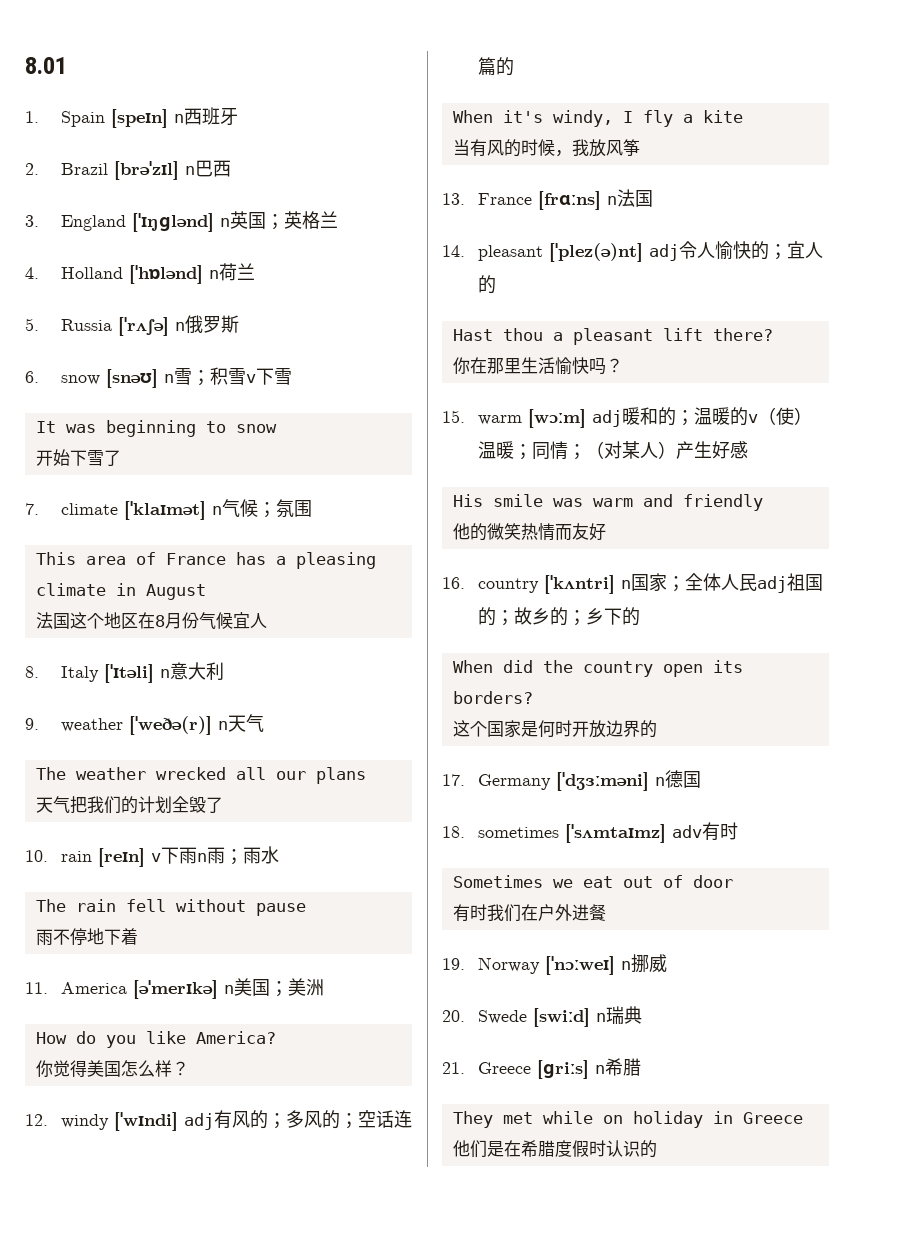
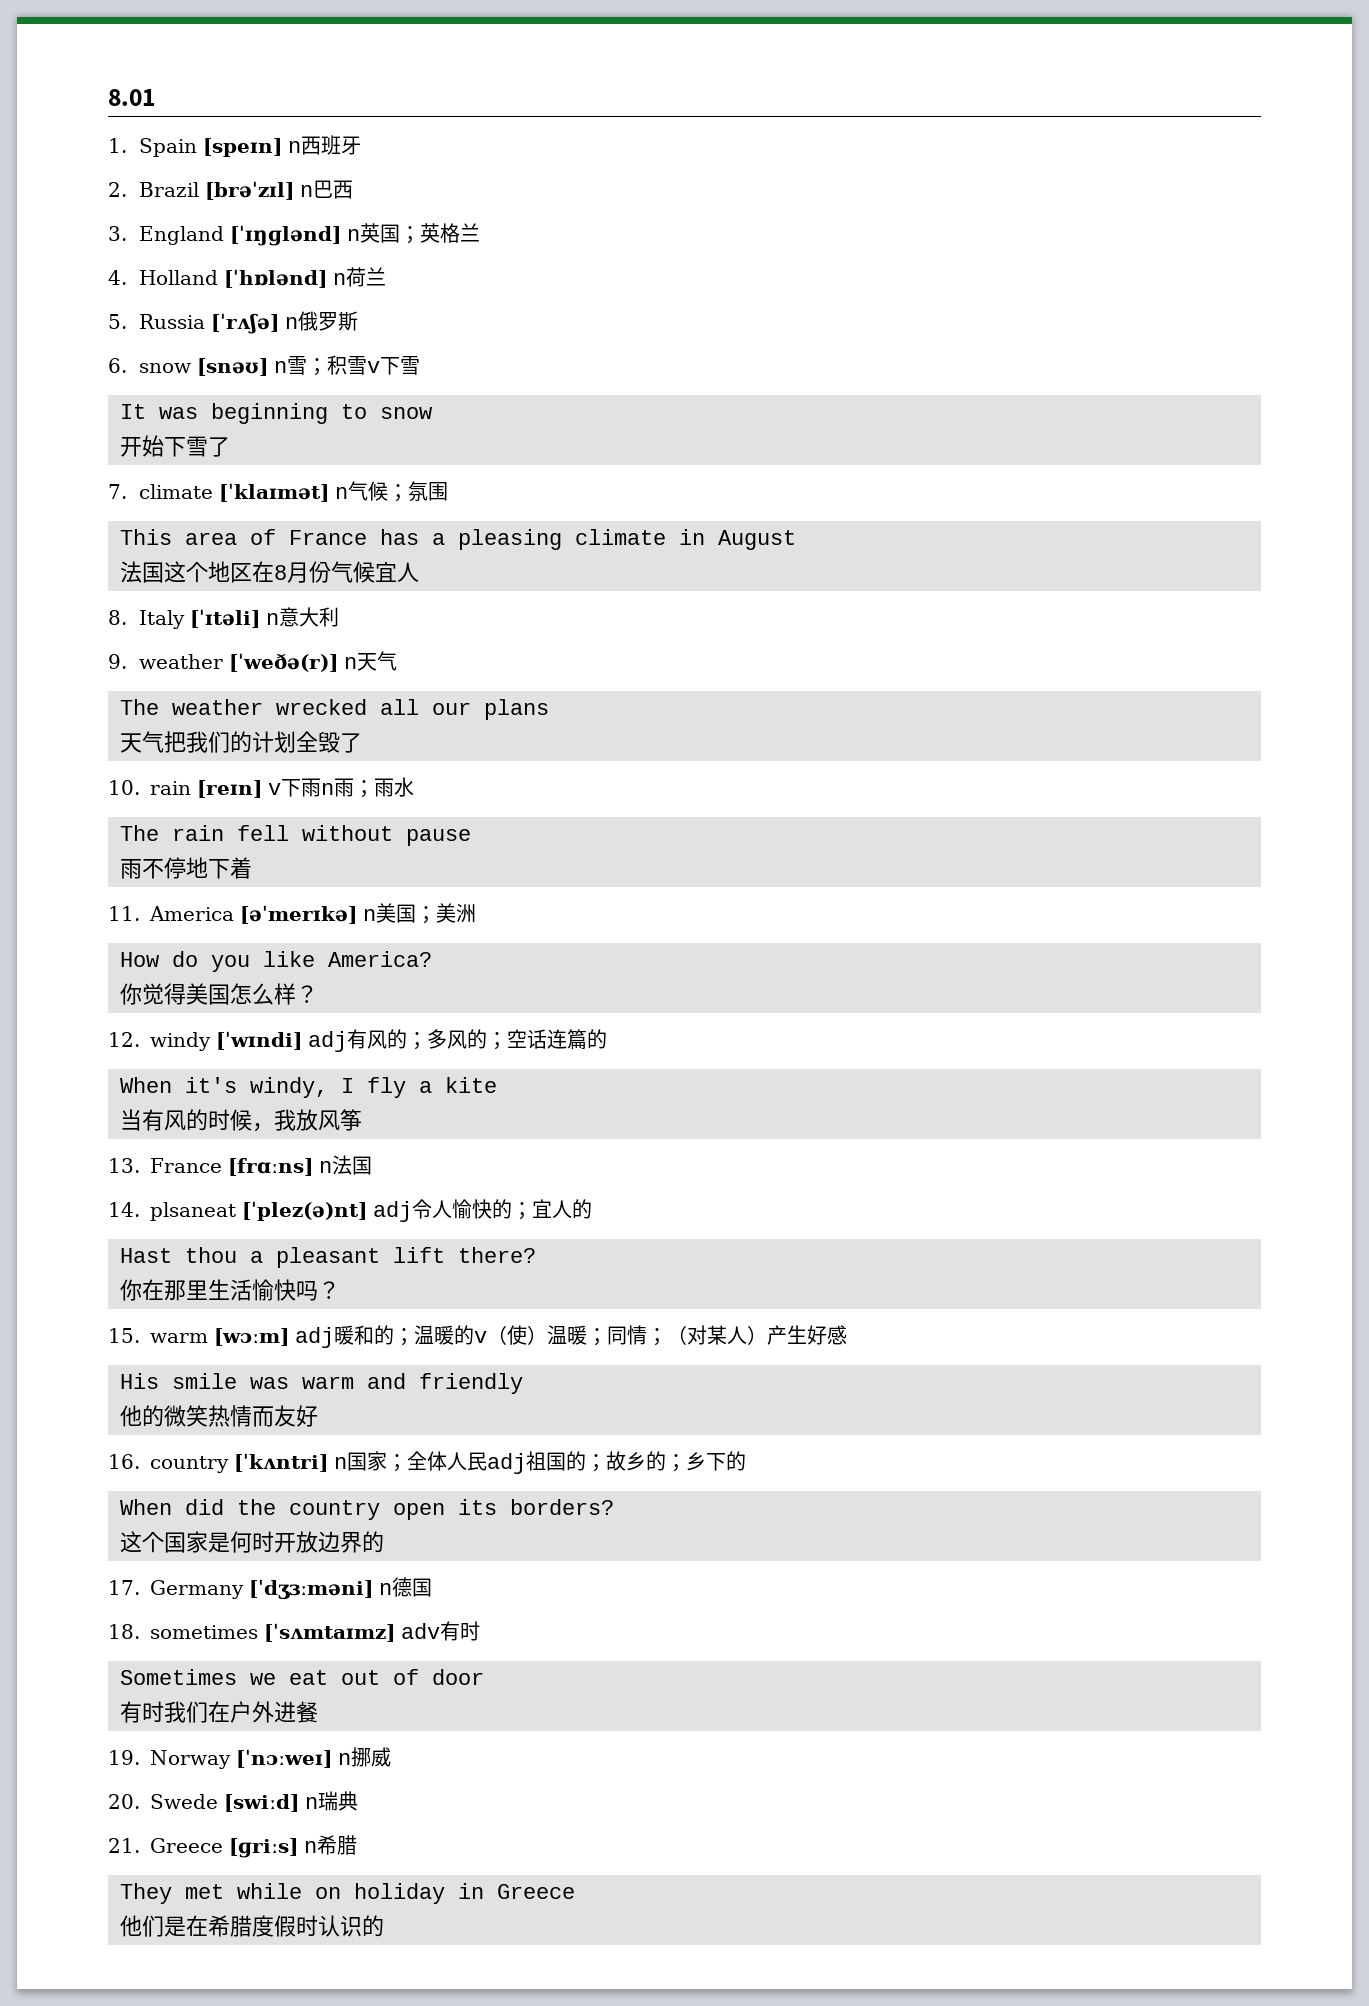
- 14. pleasant [ˈplez(ə)nt] adj令人愉快的；宜人的
+ 14. plsaneat [ˈplez(ə)nt] adj令人愉快的；宜人的

